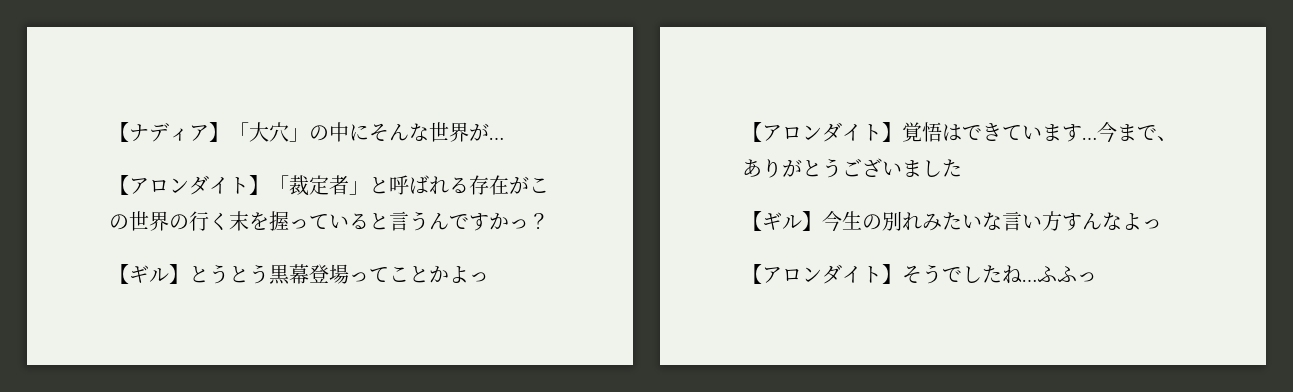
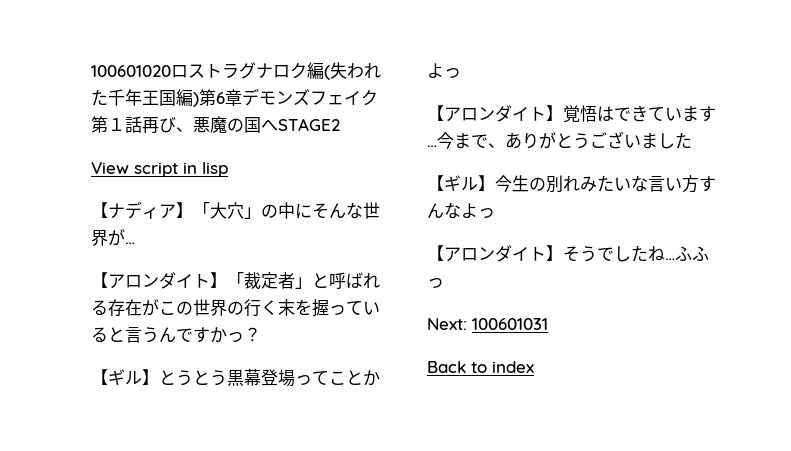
+ 100601020ロストラグナロク編(失われた千年王国編)第6章デモンズフェイク第１話再び、悪魔の国へSTAGE2
+ View script in lisp
+ Next: 100601031
+ Back to index

